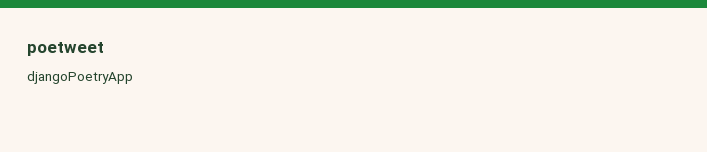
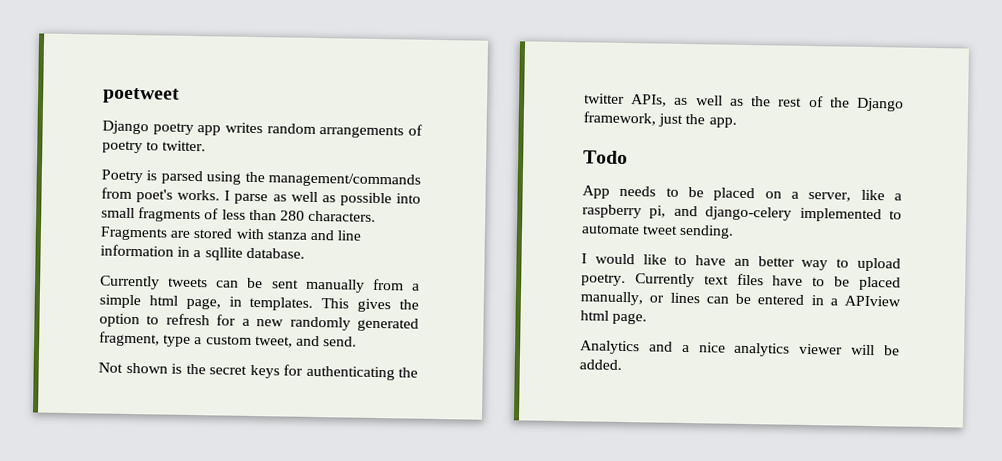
- djangoPoetryApp
+ Django poetry app writes random arrangements of poetry to twitter.
+ Poetry is parsed using the management/commands from poet's works. I parse as well as possible into small fragments of less than 280 characters. Fragments are stored with stanza and line information in a sqllite database.
+ Currently tweets can be sent manually from a simple html page, in templates. This gives the option to refresh for a new randomly generated fragment, type a custom tweet, and send.
+ Not shown is the secret keys for authenticating the twitter APIs, as well as the rest of the Django framework, just the app.
+ Todo
+ App needs to be placed on a server, like a raspberry pi, and django-celery implemented to automate tweet sending.
+ I would like to have an better way to upload poetry. Currently text files have to be placed manually, or lines can be entered in a APIview html page.
+ Analytics and a nice analytics viewer will be added.

